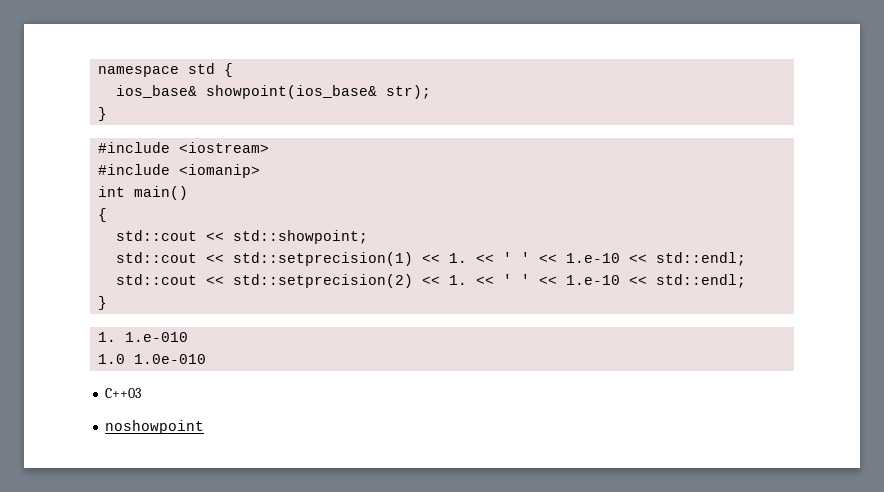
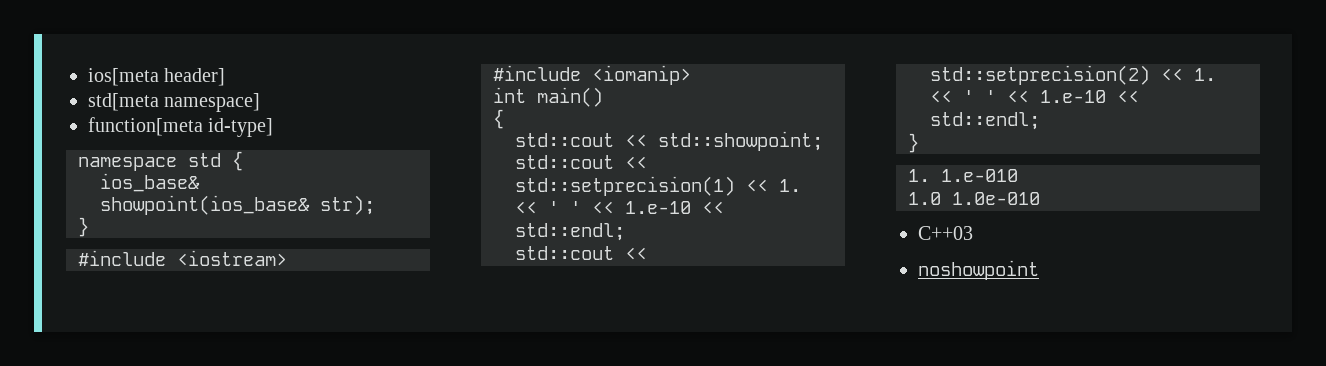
+ ios[meta header]
+ std[meta namespace]
+ function[meta id-type]

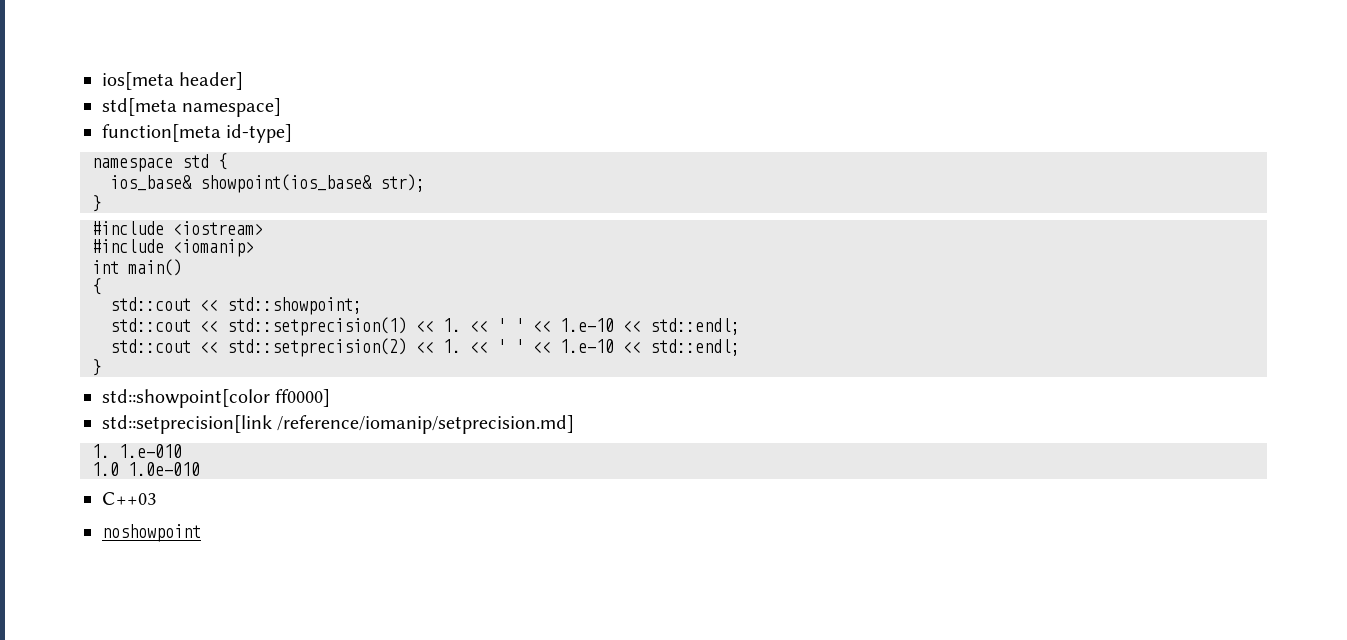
+ std::showpoint[color ff0000]
+ std::setprecision[link /reference/iomanip/setprecision.md]

